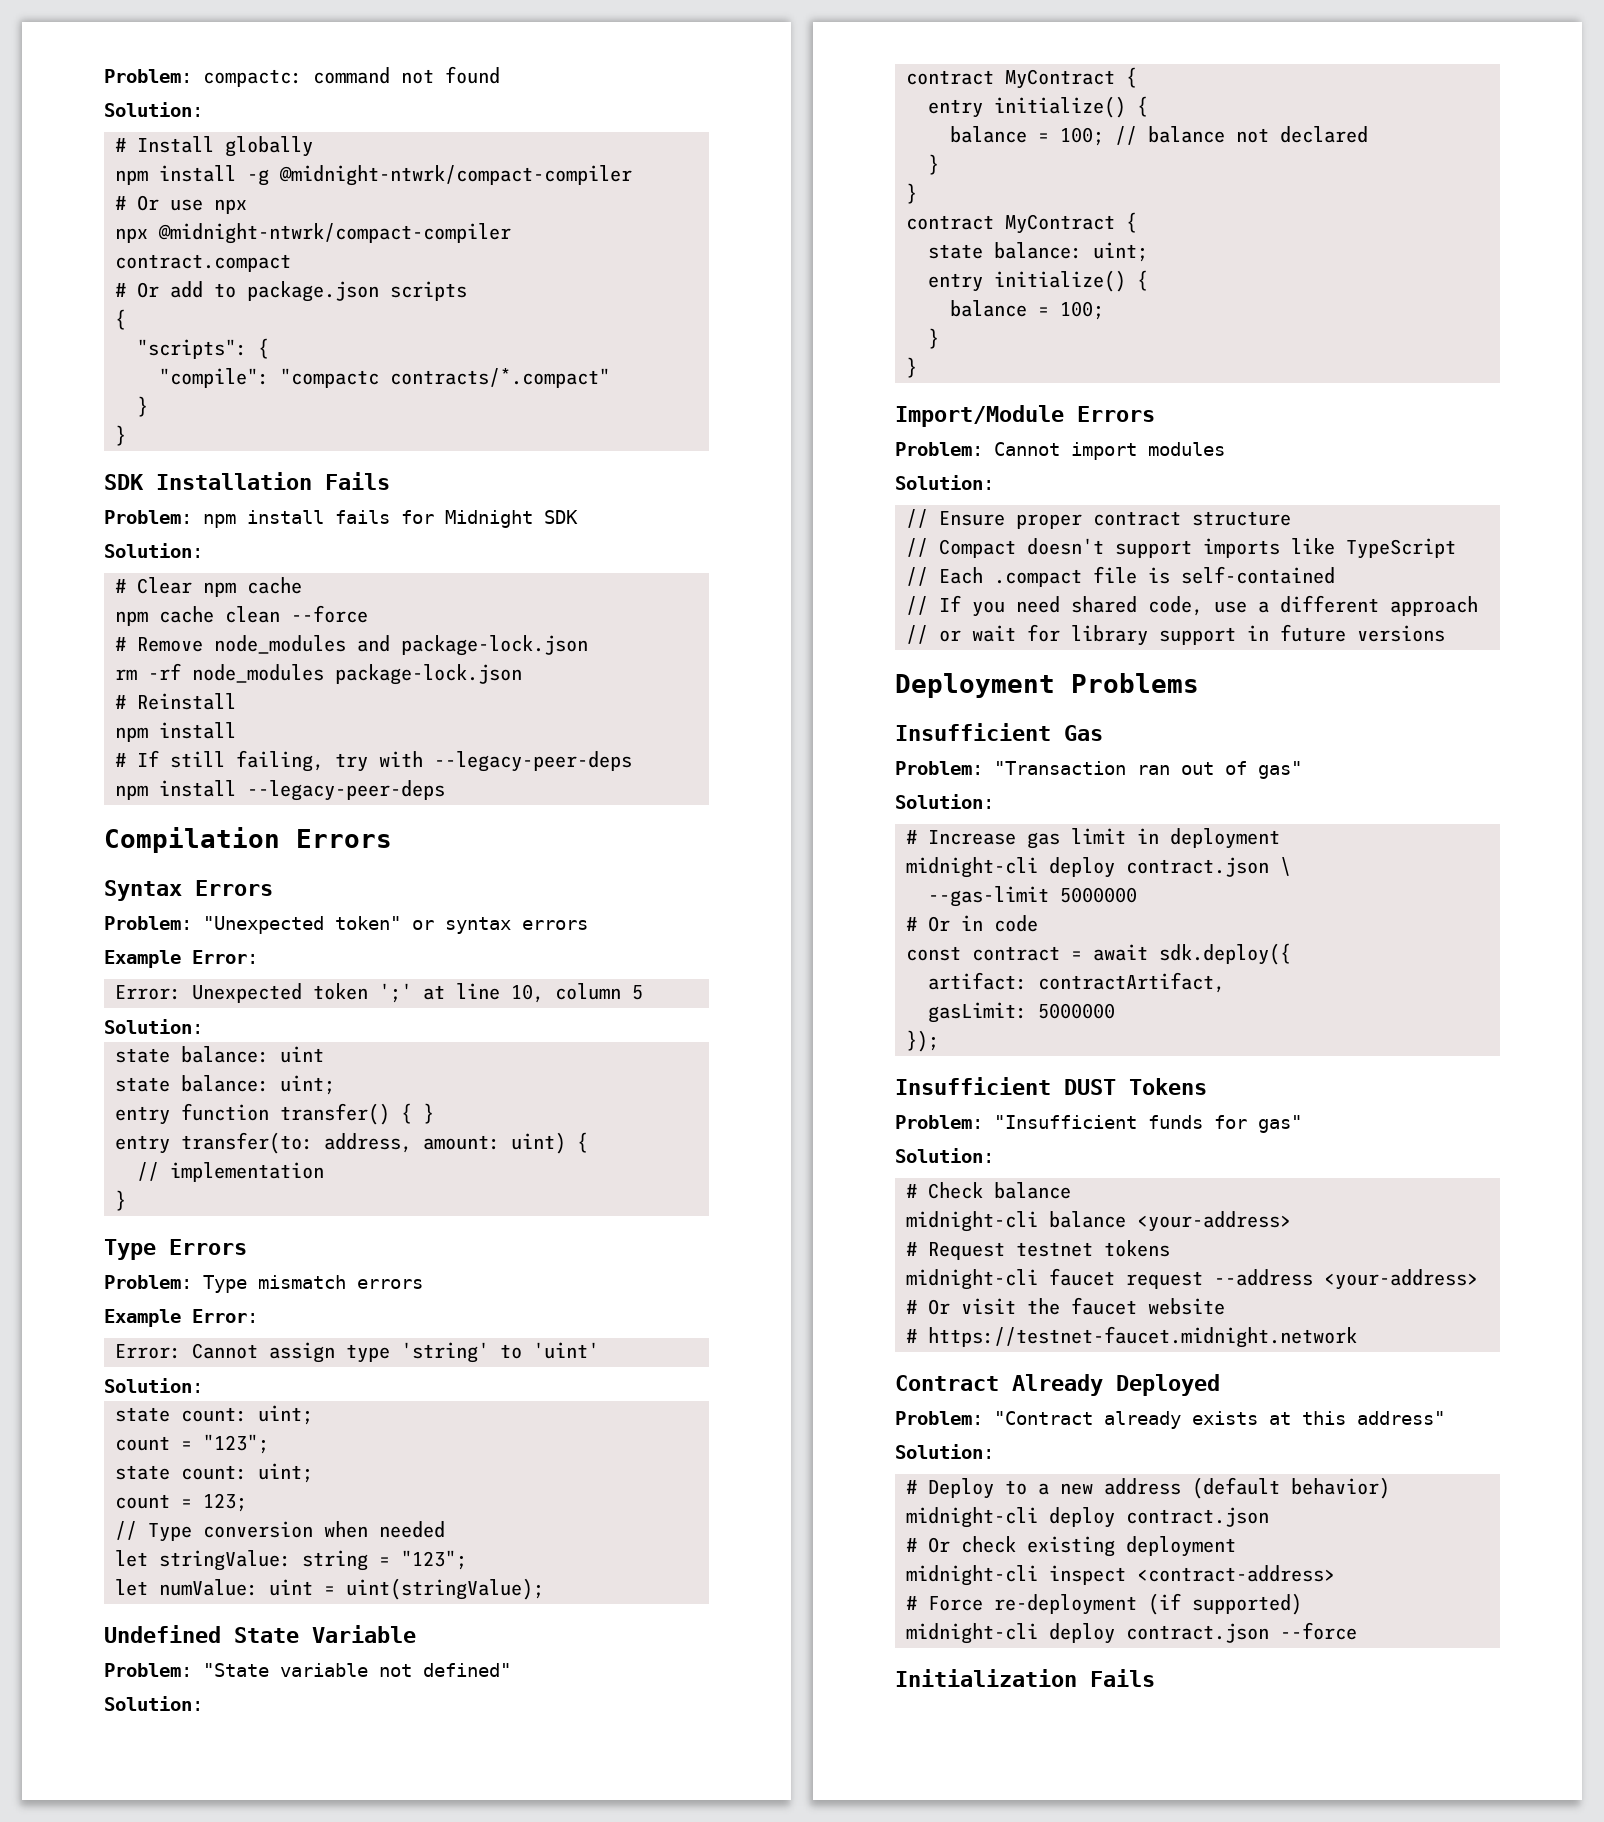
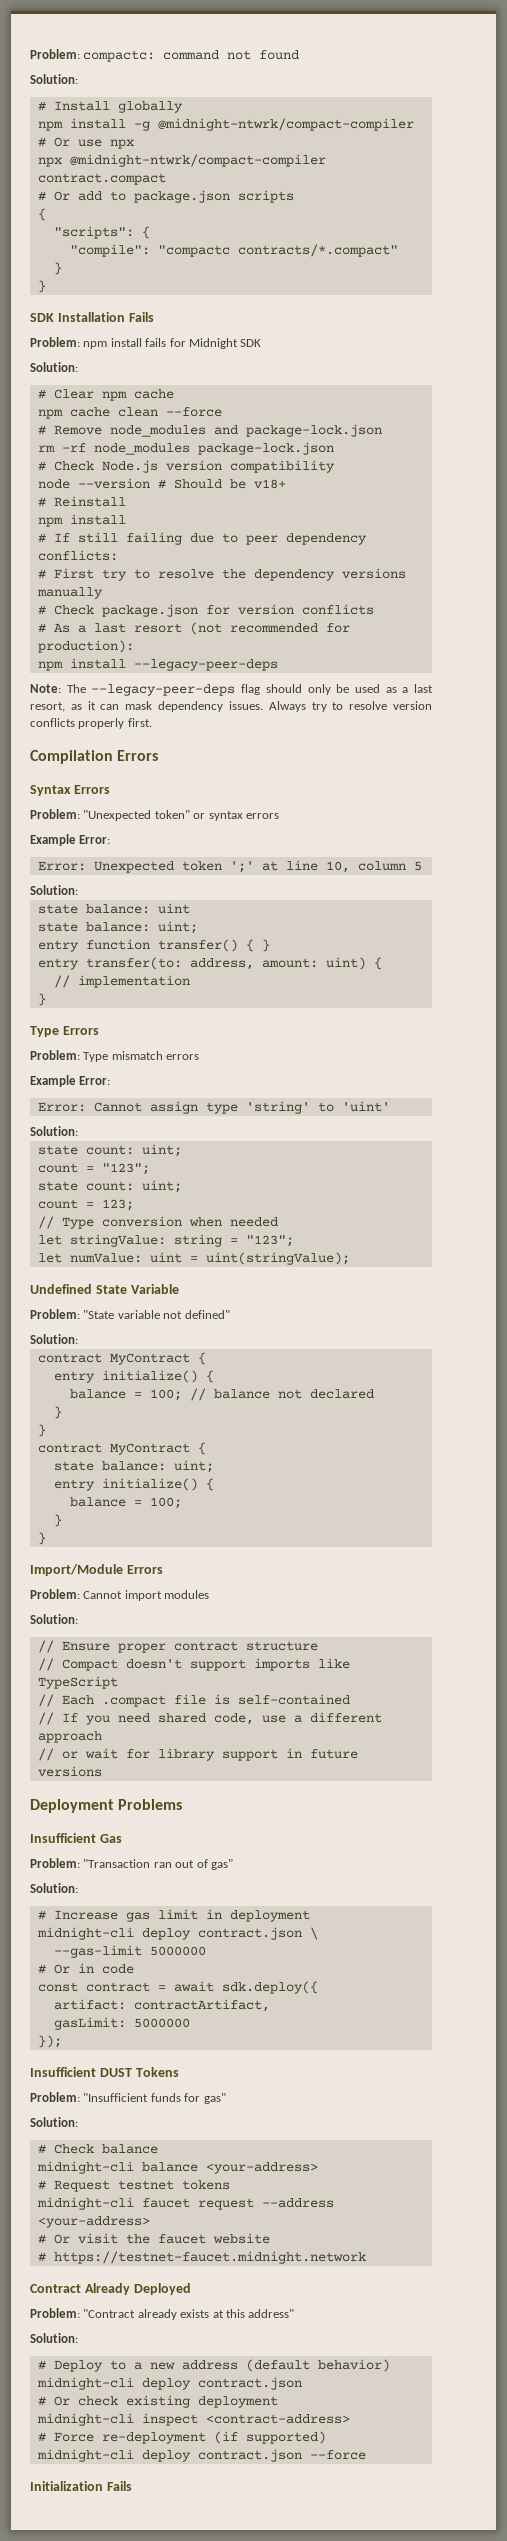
+ # Check Node.js version compatibility
+ node --version # Should be v18+
- # If still failing, try with --legacy-peer-deps
+ # If still failing due to peer dependency conflicts:
+ # First try to resolve the dependency versions manually
+ # Check package.json for version conflicts
+ # As a last resort (not recommended for production):
  npm install --legacy-peer-deps
+ Note: The --legacy-peer-deps flag should only be used as a last resort, as it can mask dependency issues. Always try to resolve version conflicts properly first.

